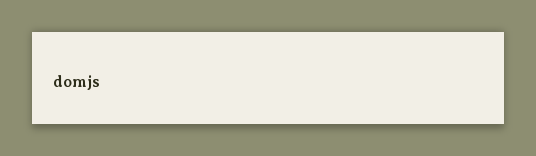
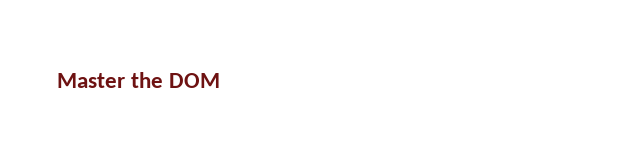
- domjs
+ Master the DOM

